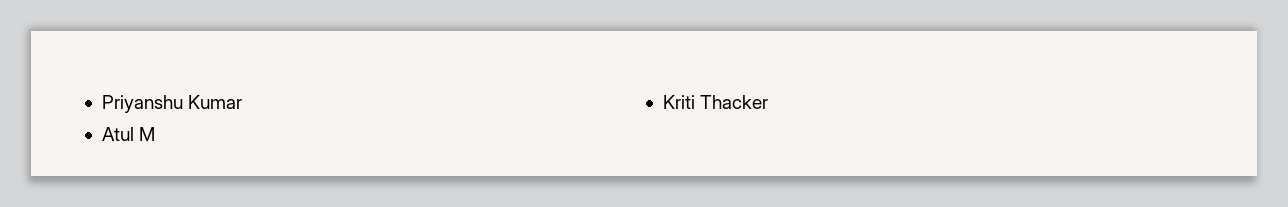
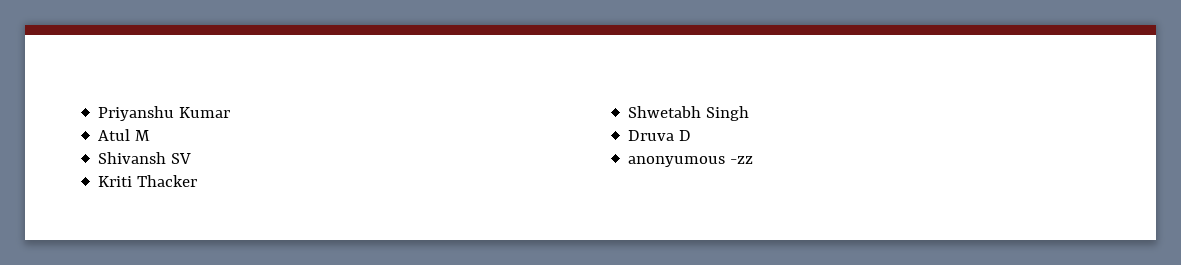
+ Shivansh SV
+ Shwetabh Singh
+ Druva D
+ anonyumous -zz

